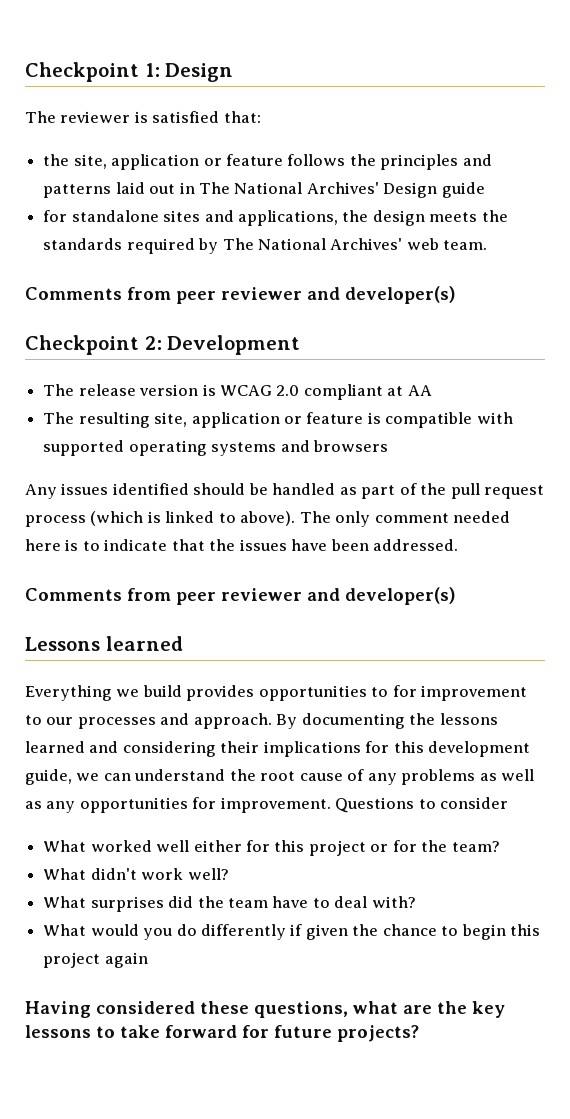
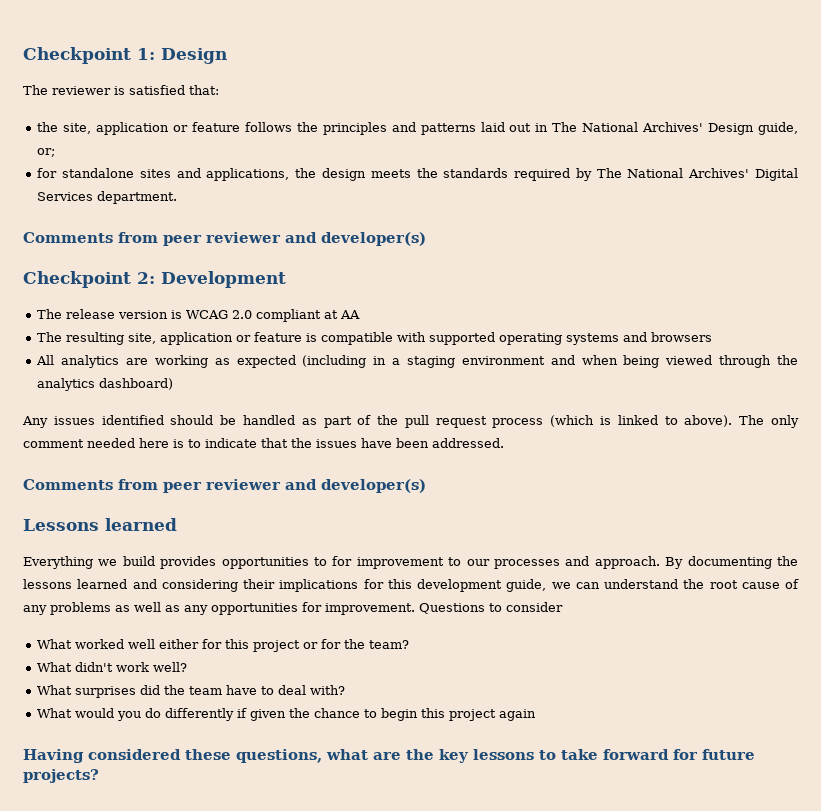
- the site, application or feature follows the principles and patterns laid out in The National Archives' Design guide
+ the site, application or feature follows the principles and patterns laid out in The National Archives' Design guide, or;
- for standalone sites and applications, the design meets the standards required by The National Archives' web team.
+ for standalone sites and applications, the design meets the standards required by The National Archives' Digital Services department.
+ All analytics are working as expected (including in a staging environment and when being viewed through the analytics dashboard)

